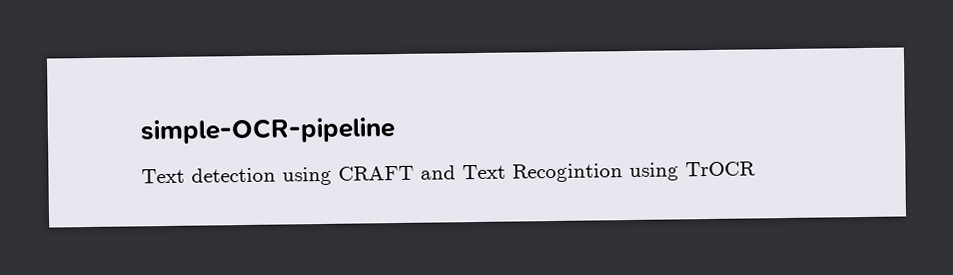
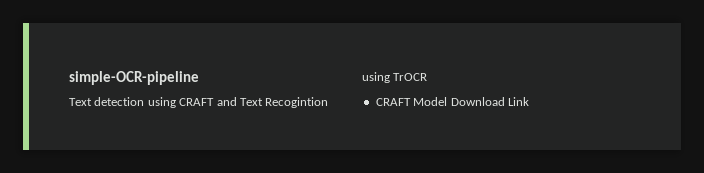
+ CRAFT Model Download Link

